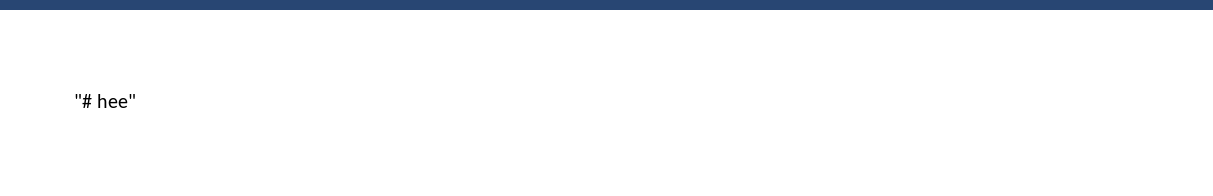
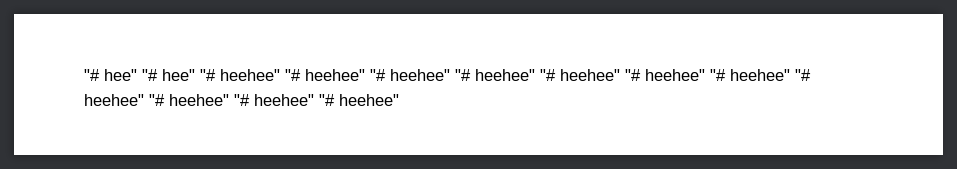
- "# hee"
+ "# hee" "# hee" "# heehee" "# heehee" "# heehee" "# heehee" "# heehee" "# heehee" "# heehee" "# heehee" "# heehee" "# heehee" "# heehee"

